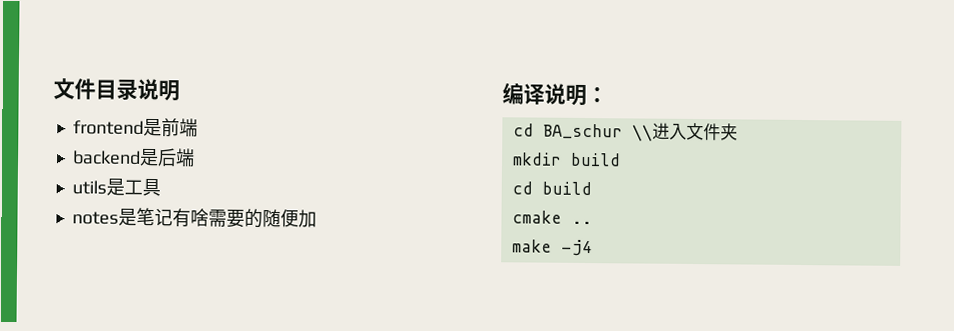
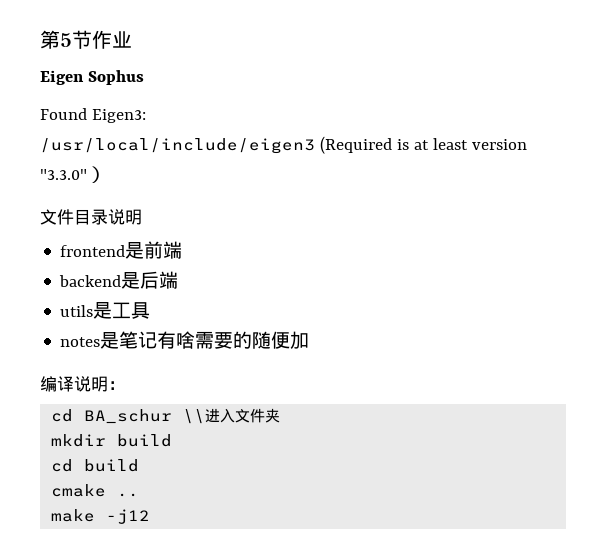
+ 第5节作业
+ Eigen Sophus
+ Found Eigen3:
+ /usr/local/include/eigen3 (Required is at least version "3.3.0"）
- make -j4
+ make -j12

